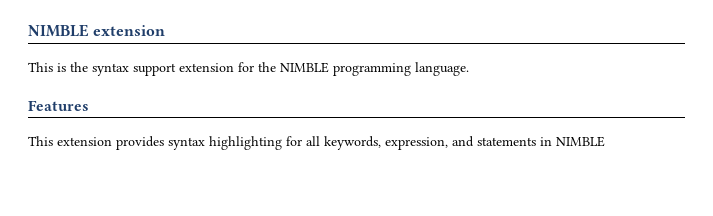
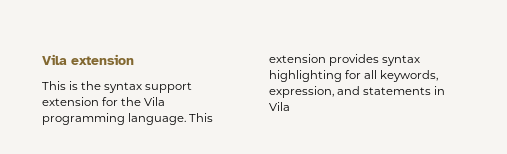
- NIMBLE extension
+ Vila extension
- This is the syntax support extension for the NIMBLE programming language.
- Features
- This extension provides syntax highlighting for all keywords, expression, and statements in NIMBLE
+ This is the syntax support extension for the Vila programming language. This extension provides syntax highlighting for all keywords, expression, and statements in Vila

